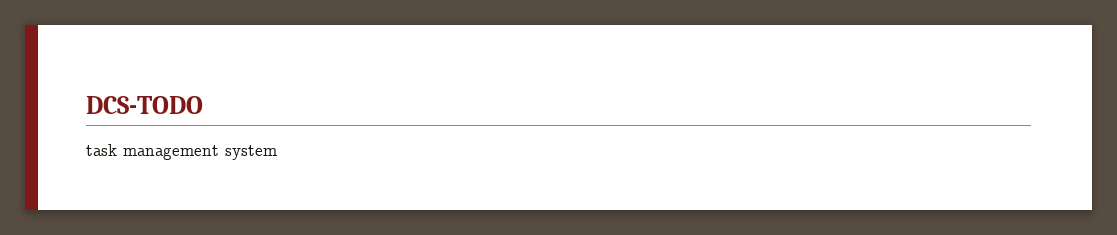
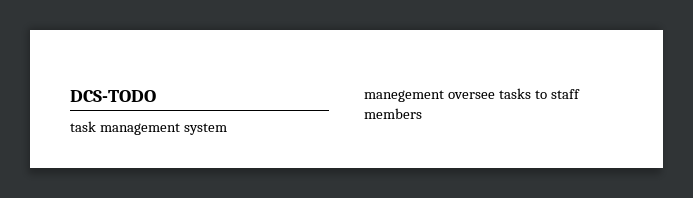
+ manegement oversee tasks to staff members

